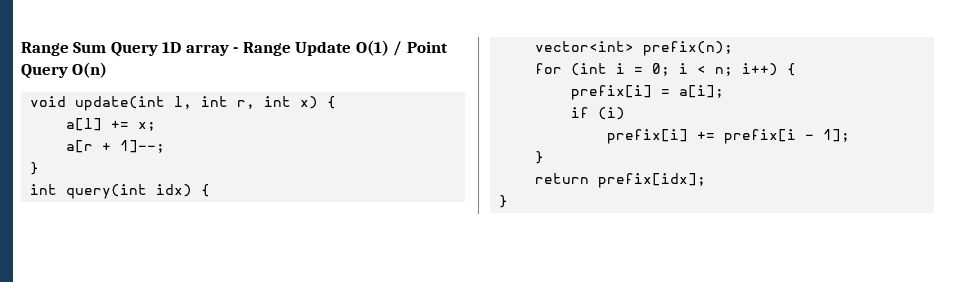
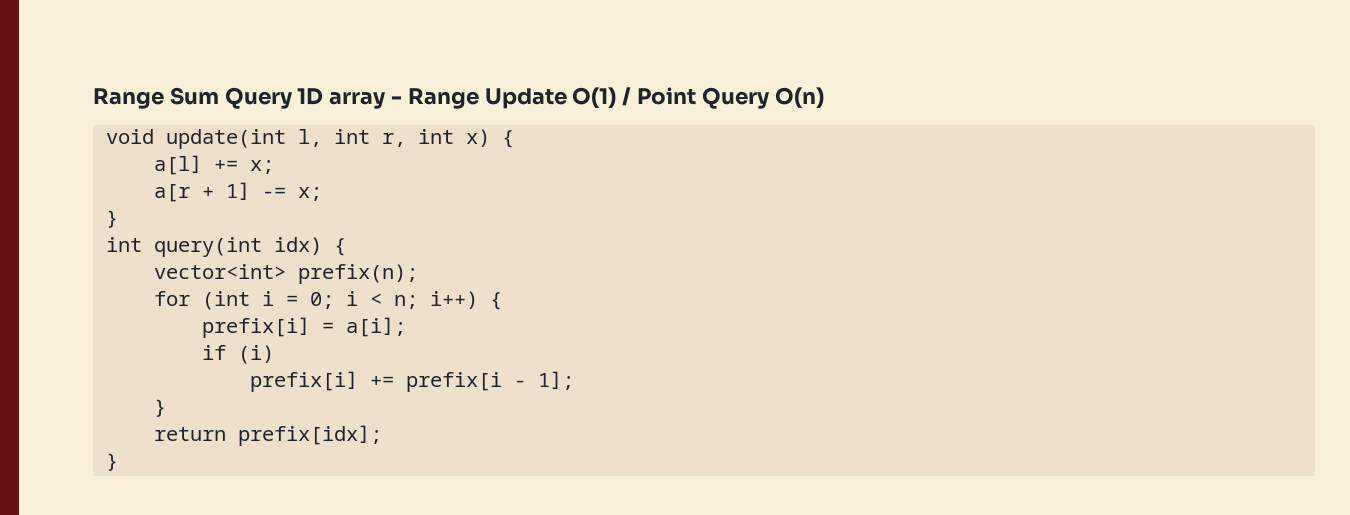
- a[r + 1]--;
+ a[r + 1] -= x;

